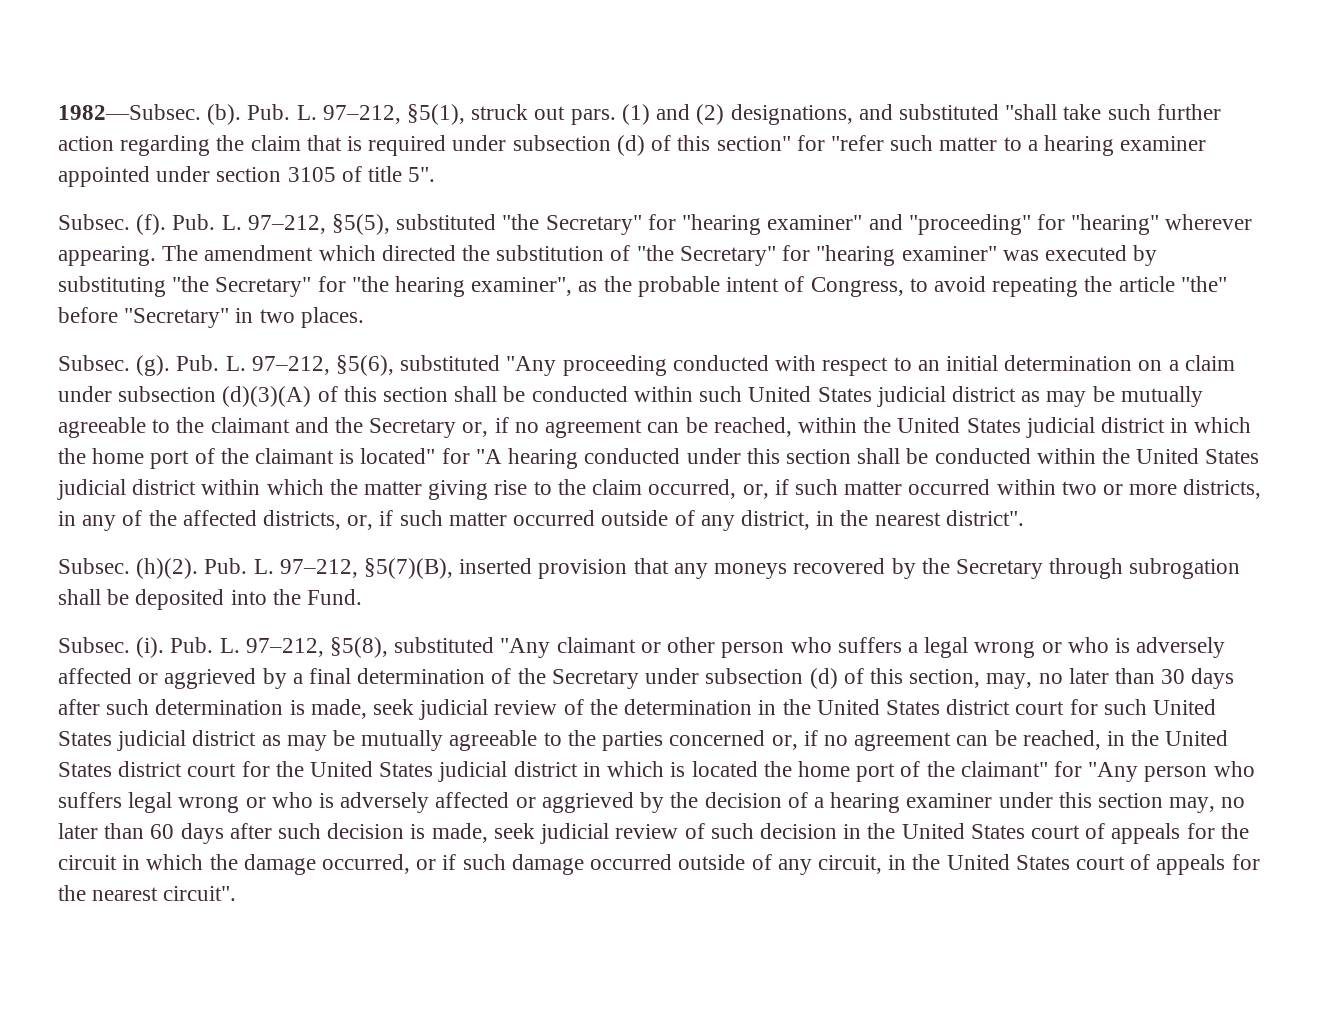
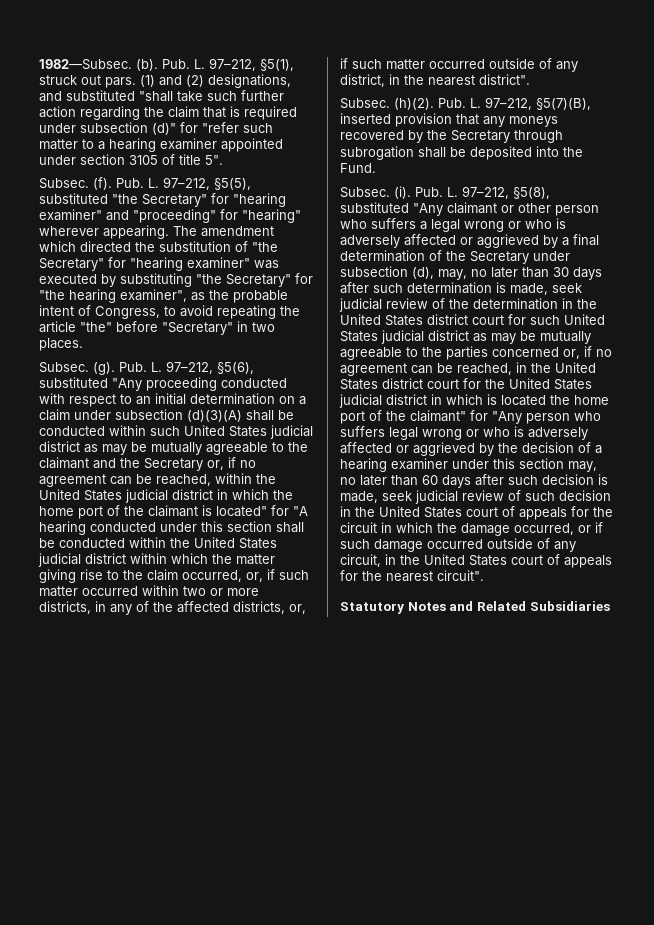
- (1) and (2) designations, and substituted "shall take such further action regarding the claim that is required under subsection (d) of this section" for "refer such matter to a hearing examiner appointed under section 3105 of title 5".
+ (1) and (2) designations, and substituted "shall take such further action regarding the claim that is required under subsection (d)" for "refer such matter to a hearing examiner appointed under section 3105 of title 5".
- Pub. L. 97–212, §5(6), substituted "Any proceeding conducted with respect to an initial determination on a claim under subsection (d)(3)(A) of this section shall be conducted within such United States judicial district as may be mutually agreeable to the claimant and the Secretary or, if no agreement can be reached, within the United States judicial district in which the home port of the claimant is located" for "A hearing conducted under this section shall be conducted within the United States judicial district within which the matter giving rise to the claim occurred, or, if such matter occurred within two or more districts, in any of the affected districts, or, if such matter occurred outside of any district, in the nearest district".
+ Pub. L. 97–212, §5(6), substituted "Any proceeding conducted with respect to an initial determination on a claim under subsection (d)(3)(A) shall be conducted within such United States judicial district as may be mutually agreeable to the claimant and the Secretary or, if no agreement can be reached, within the United States judicial district in which the home port of the claimant is located" for "A hearing conducted under this section shall be conducted within the United States judicial district within which the matter giving rise to the claim occurred, or, if such matter occurred within two or more districts, in any of the affected districts, or, if such matter occurred outside of any district, in the nearest district".
- Pub. L. 97–212, §5(8), substituted "Any claimant or other person who suffers a legal wrong or who is adversely affected or aggrieved by a final determination of the Secretary under subsection (d) of this section, may, no later than 30 days after such determination is made, seek judicial review of the determination in the United States district court for such United States judicial district as may be mutually agreeable to the parties concerned or, if no agreement can be reached, in the United States district court for the United States judicial district in which is located the home port of the claimant" for "Any person who suffers legal wrong or who is adversely affected or aggrieved by the decision of a hearing examiner under this section may, no later than 60 days after such decision is made, seek judicial review of such decision in the United States court of appeals for the circuit in which the damage occurred, or if such damage occurred outside of any circuit, in the United States court of appeals for the nearest circuit".
+ Pub. L. 97–212, §5(8), substituted "Any claimant or other person who suffers a legal wrong or who is adversely affected or aggrieved by a final determination of the Secretary under subsection (d), may, no later than 30 days after such determination is made, seek judicial review of the determination in the United States district court for such United States judicial district as may be mutually agreeable to the parties concerned or, if no agreement can be reached, in the United States district court for the United States judicial district in which is located the home port of the claimant" for "Any person who suffers legal wrong or who is adversely affected or aggrieved by the decision of a hearing examiner under this section may, no later than 60 days after such decision is made, seek judicial review of such decision in the United States court of appeals for the circuit in which the damage occurred, or if such damage occurred outside of any circuit, in the United States court of appeals for the nearest circuit".
+ Statutory Notes and Related Subsidiaries

